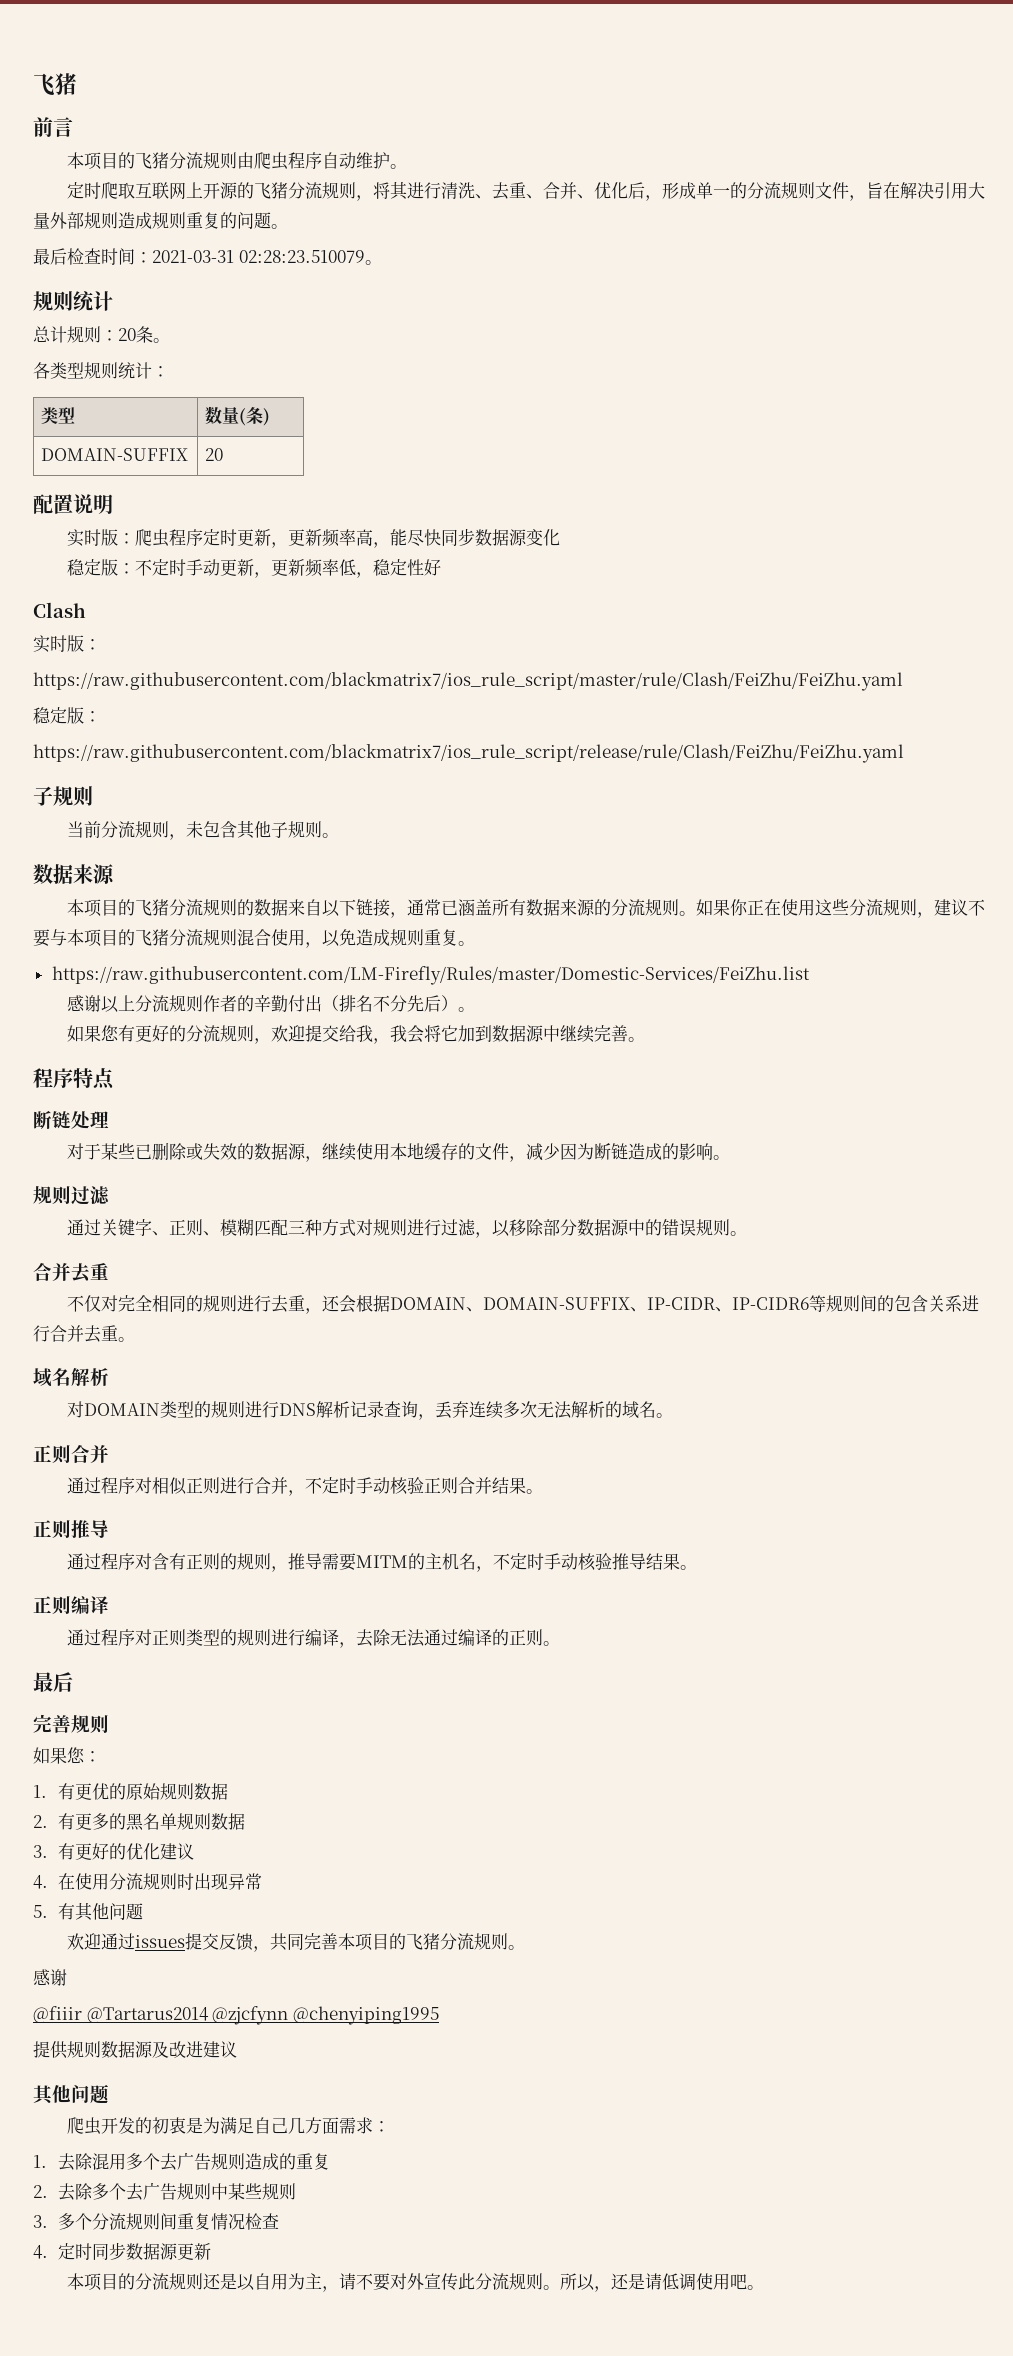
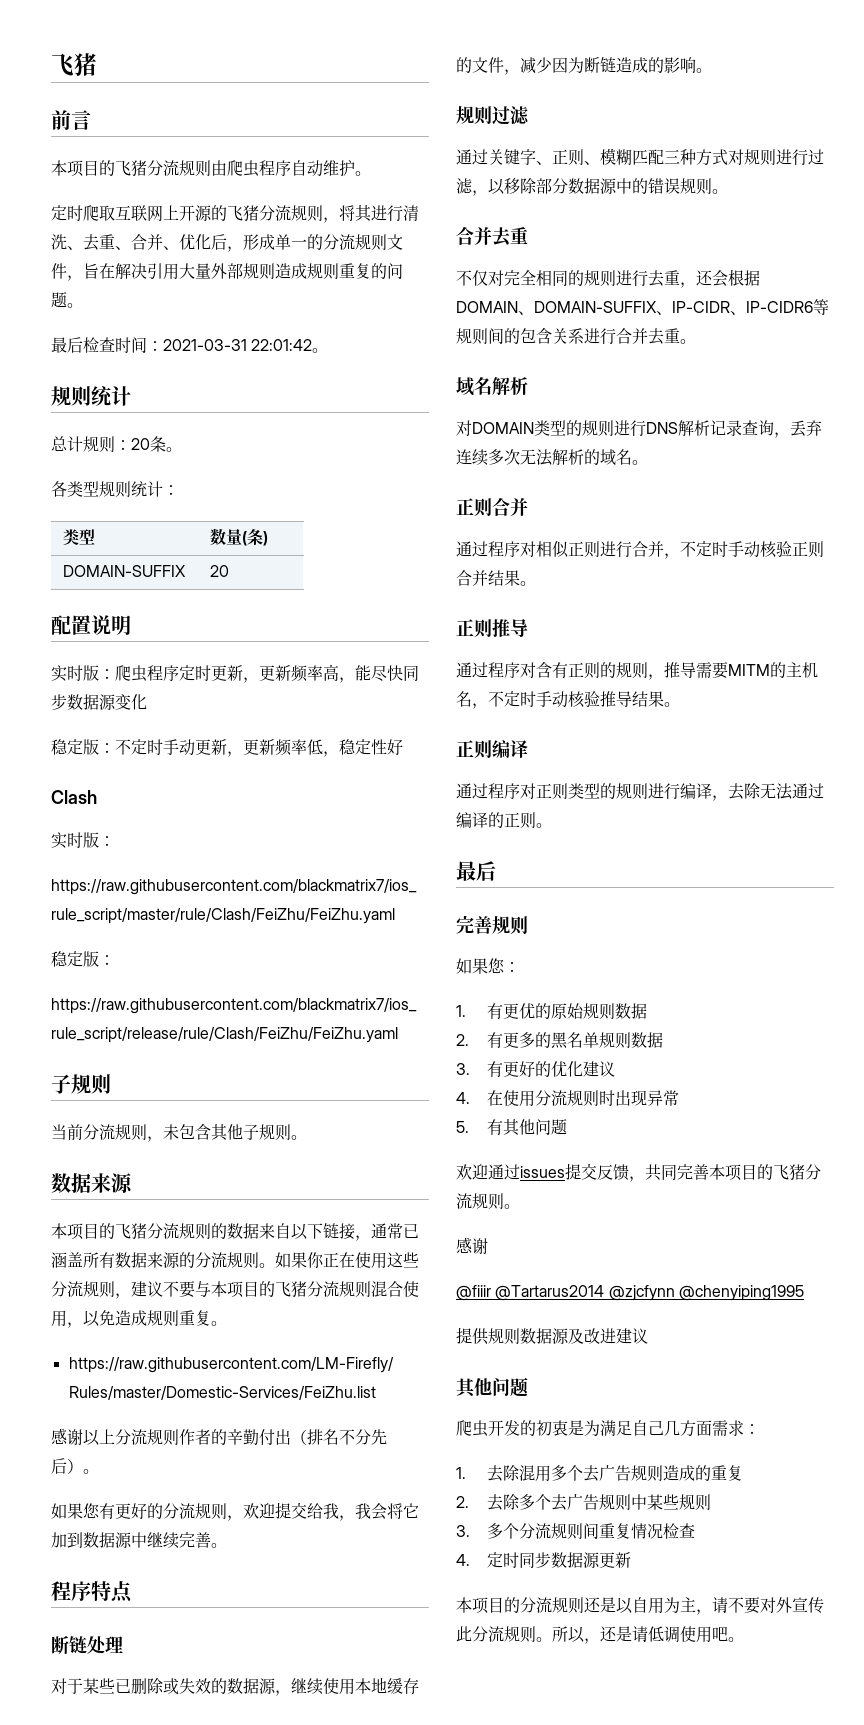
- 最后检查时间：2021-03-31 02:28:23.510079。
+ 最后检查时间：2021-03-31 22:01:42。

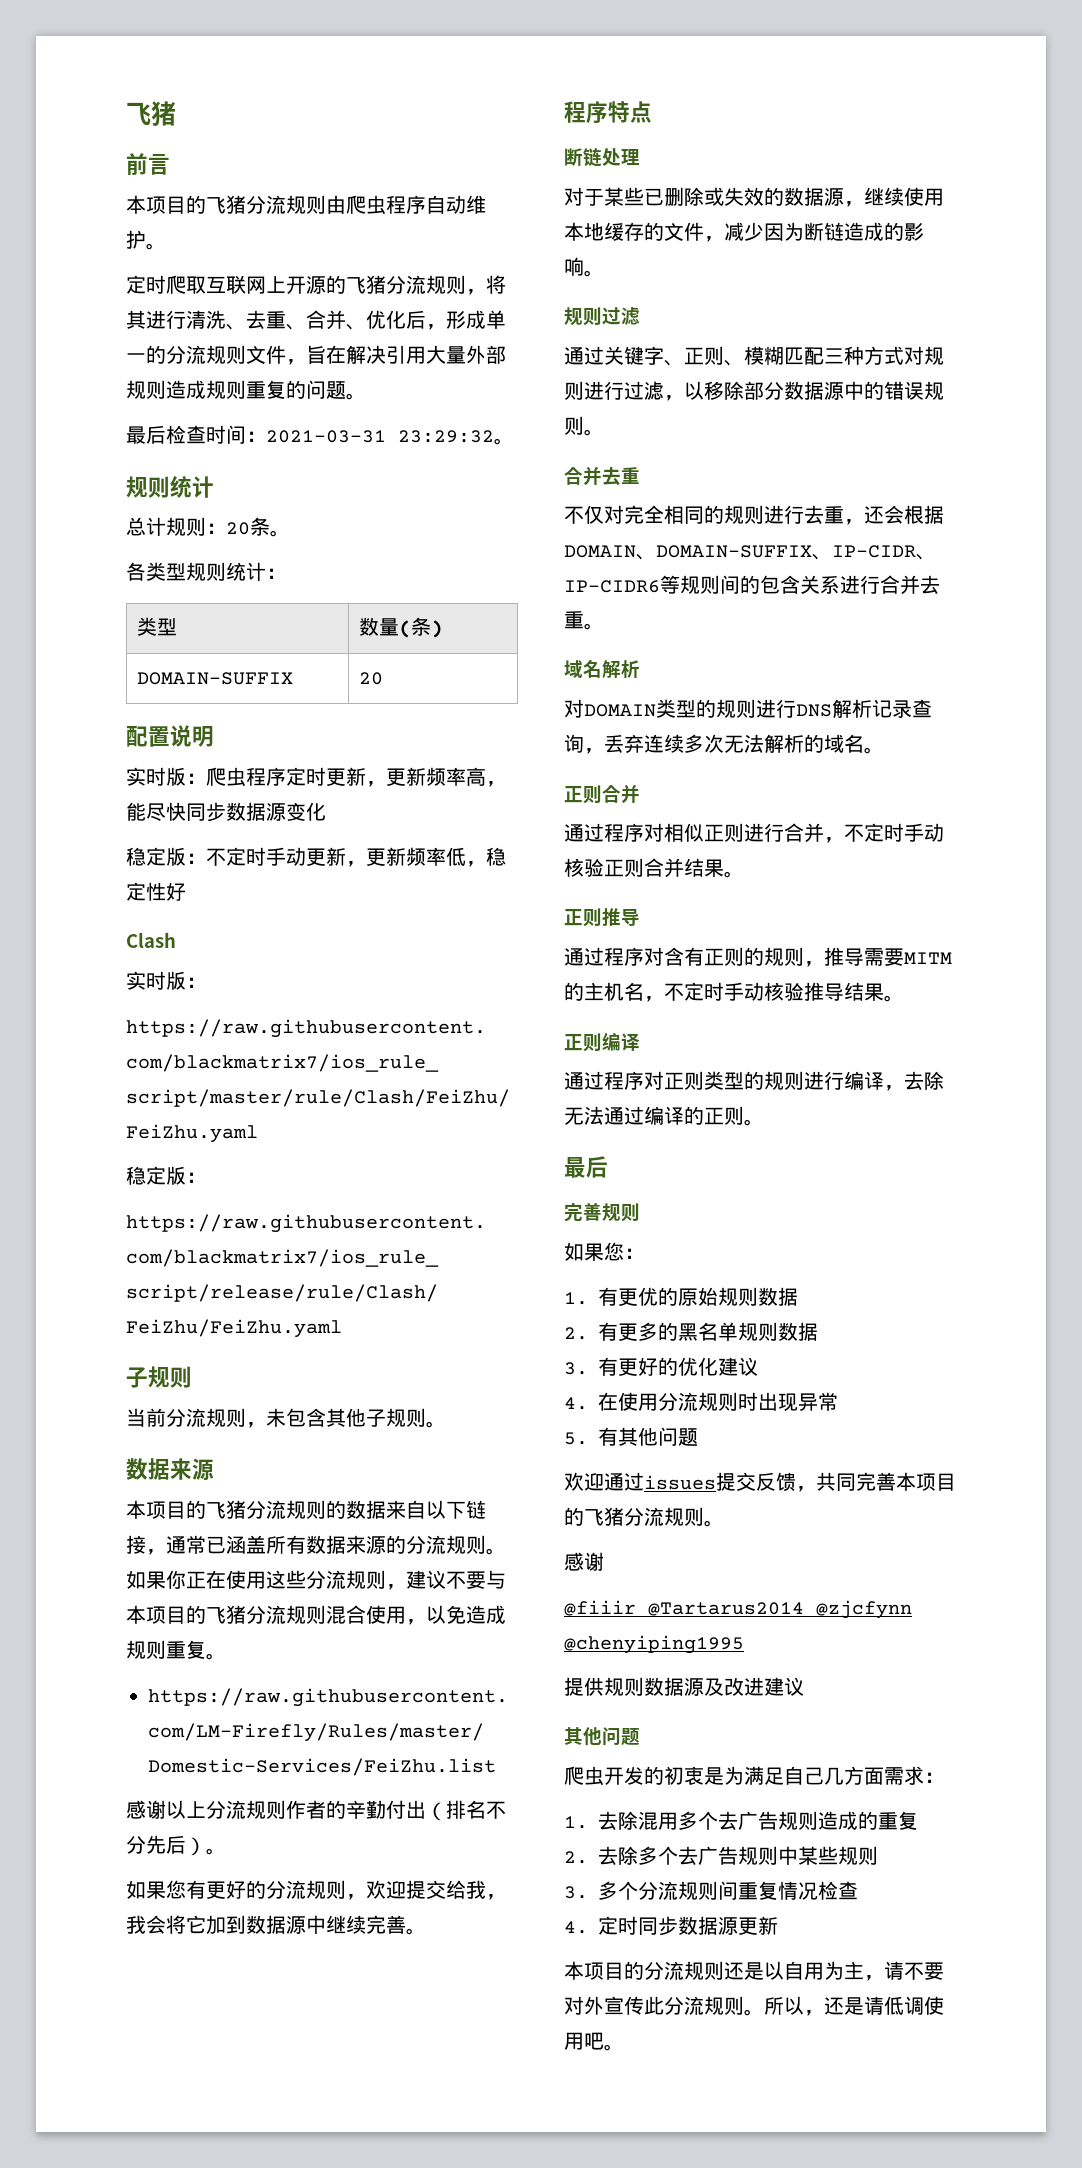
- 最后检查时间：2021-03-31 22:01:42。
+ 最后检查时间：2021-03-31 23:29:32。

